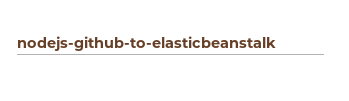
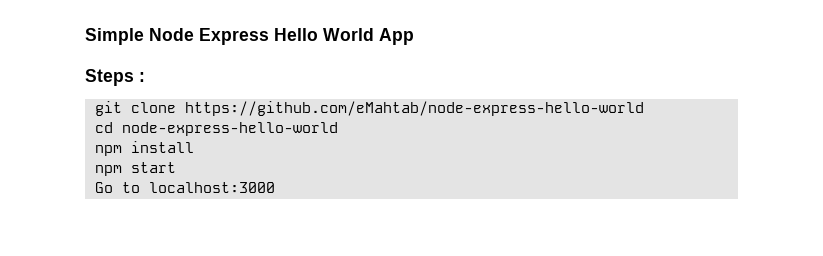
- nodejs-github-to-elasticbeanstalk
+ Simple Node Express Hello World App
+ Steps :
+ git clone https://github.com/eMahtab/node-express-hello-world
+ cd node-express-hello-world
+ npm install
+ npm start
+ Go to localhost:3000

